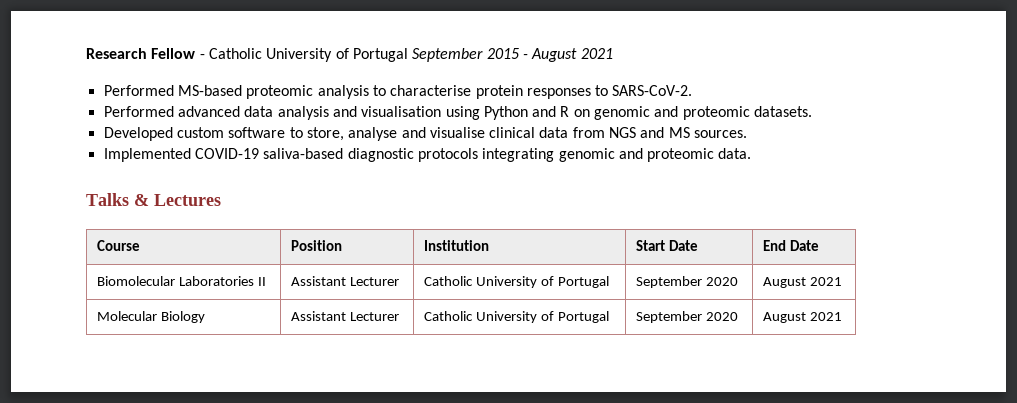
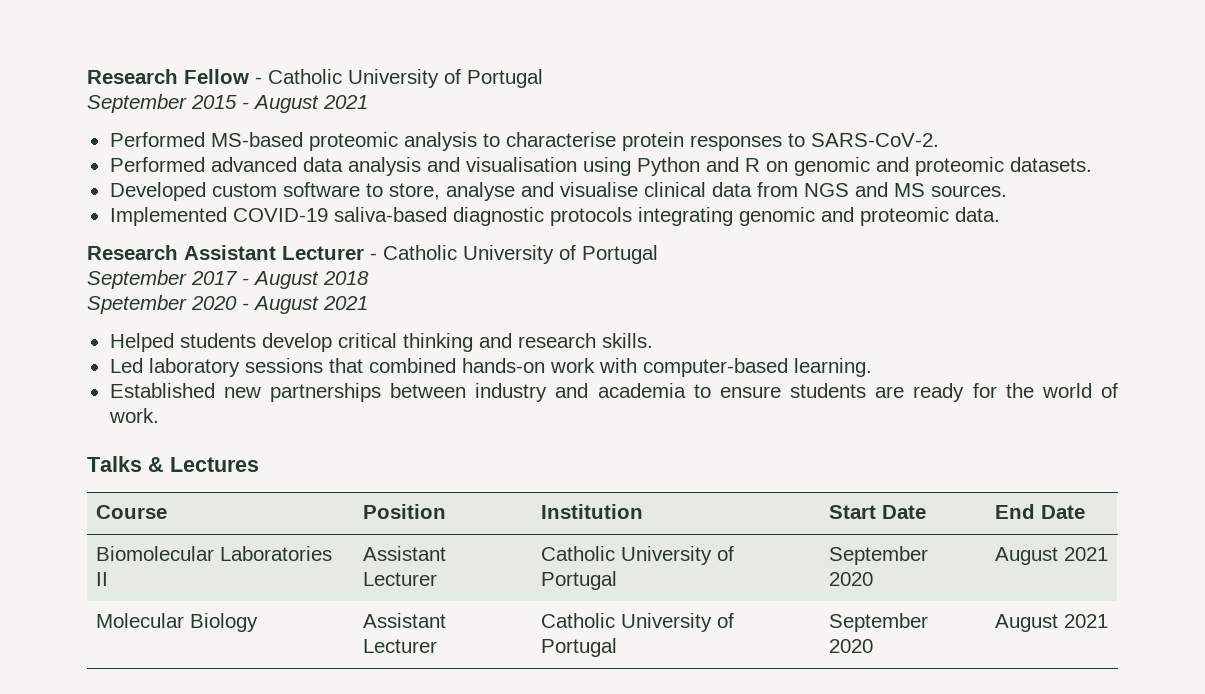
- Research Fellow - Catholic University of Portugal September 2015 - August 2021
+ Research Fellow - Catholic University of Portugal
+ September 2015 - August 2021
+ Research Assistant Lecturer - Catholic University of Portugal
+ September 2017 - August 2018
+ Spetember 2020 - August 2021
+ Helped students develop critical thinking and research skills.
+ Led laboratory sessions that combined hands-on work with computer-based learning.
+ Established new partnerships between industry and academia to ensure students are ready for the world of work.

